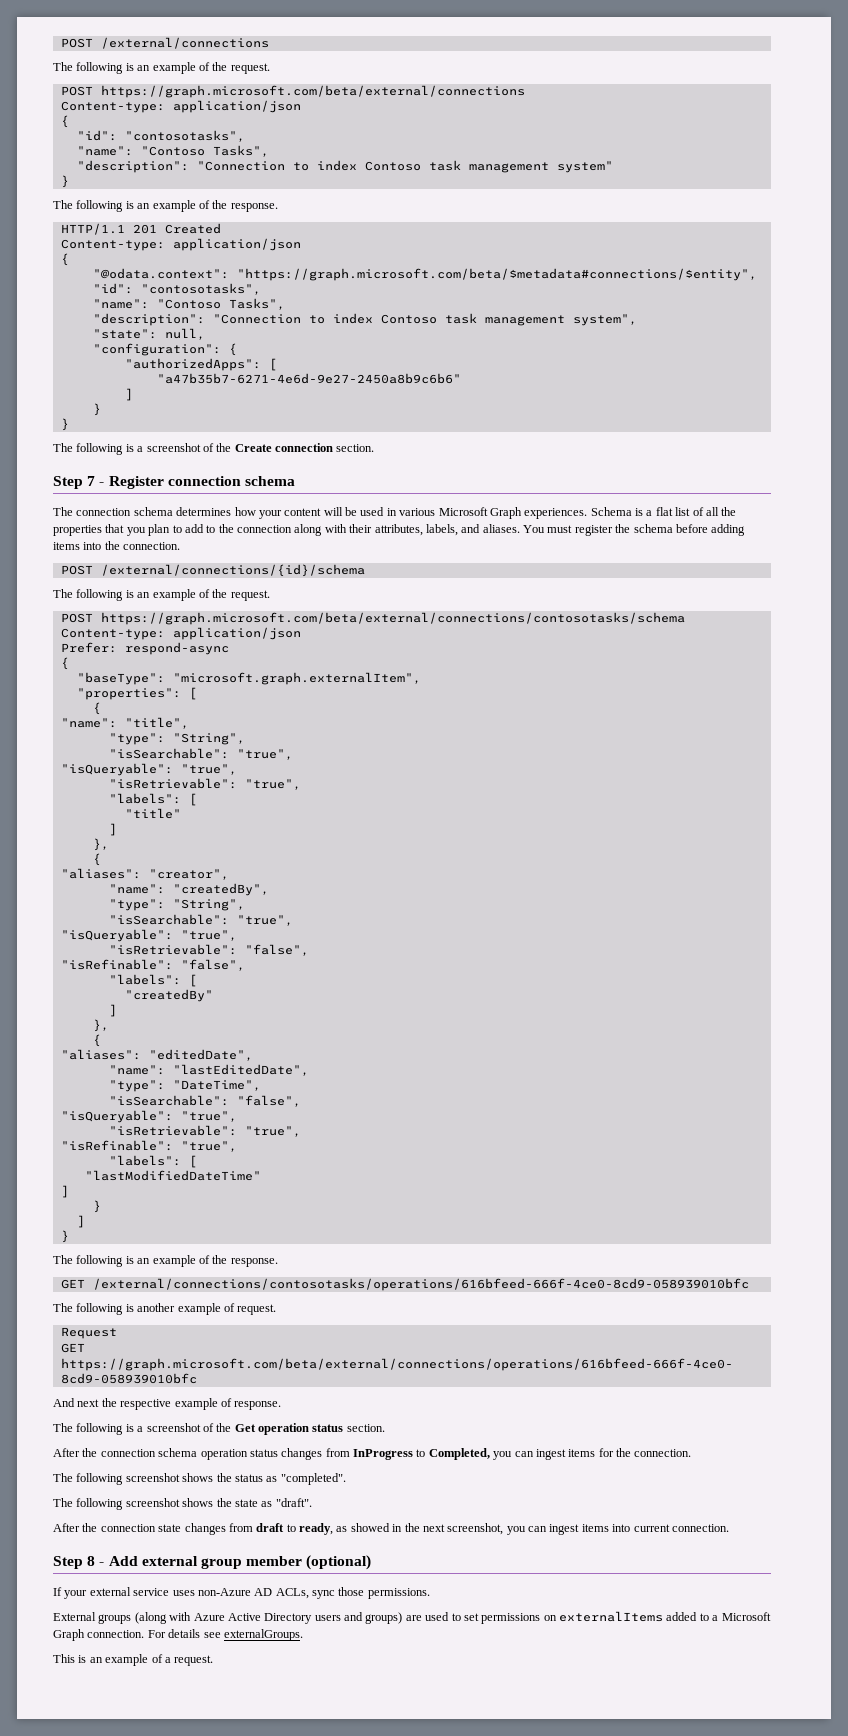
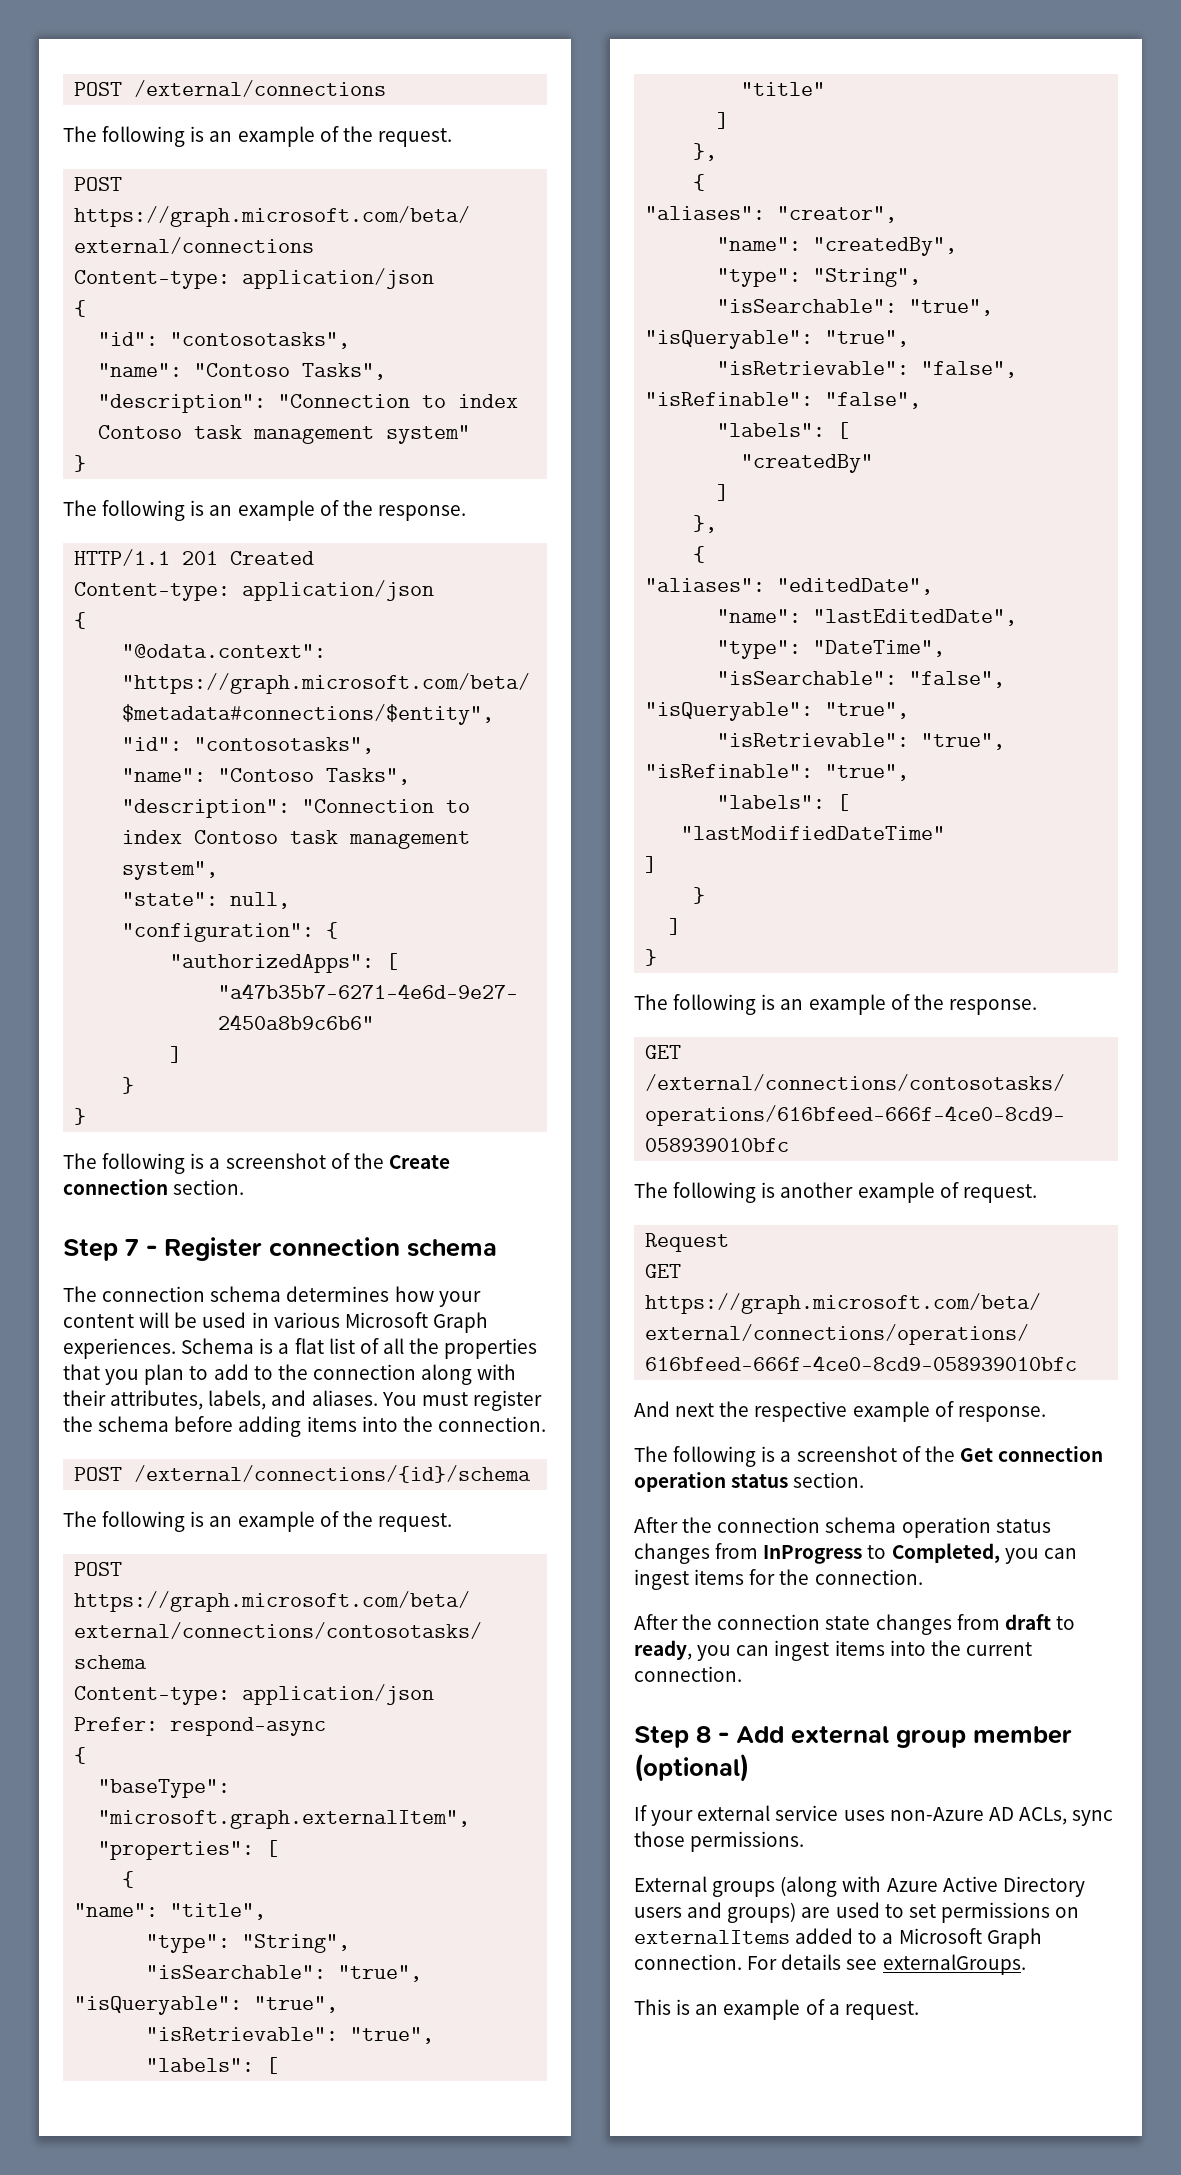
- The following is a screenshot of the Get operation status section.
+ The following is a screenshot of the Get connection operation status section.
- The following screenshot shows the status as "completed".
- The following screenshot shows the state as "draft".
- After the connection state changes from draft to ready, as showed in the next screenshot, you can ingest items into current connection.
+ After the connection state changes from draft to ready, you can ingest items into the current connection.

